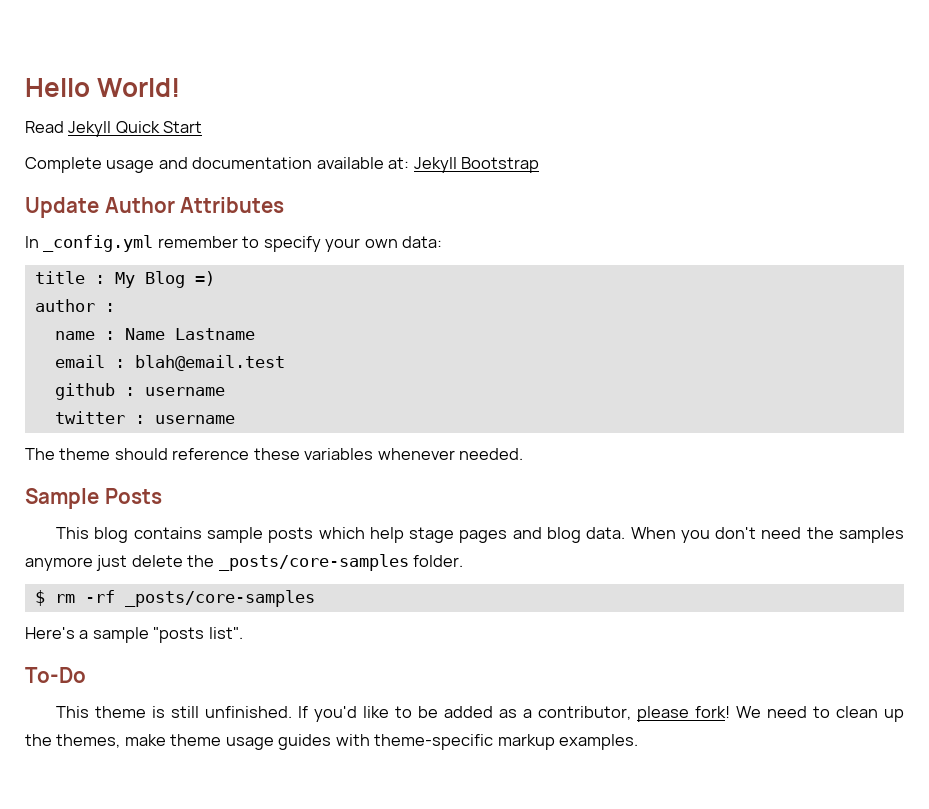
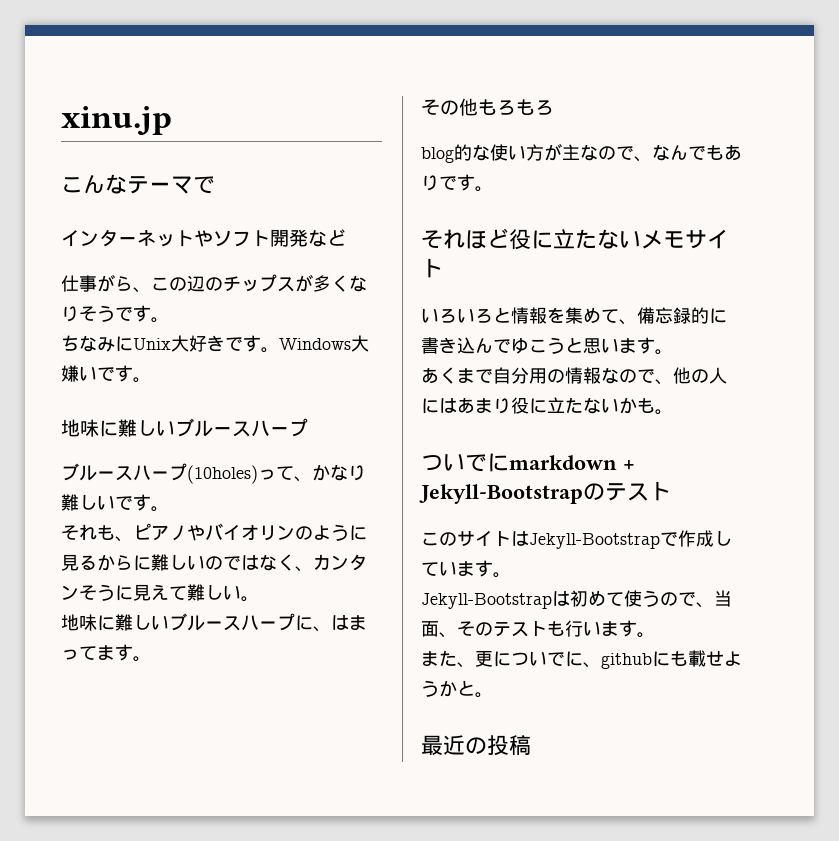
- Hello World!
- Read Jekyll Quick Start
- Complete usage and documentation available at: Jekyll Bootstrap
- Update Author Attributes
- In _config.yml remember to specify your own data:
- title : My Blog =)
- author :
- name : Name Lastname
- email : blah@email.test
- github : username
- twitter : username
- The theme should reference these variables whenever needed.
- Sample Posts
- This blog contains sample posts which help stage pages and blog data. When you don't need the samples anymore just delete the _posts/core-samples folder.
- $ rm -rf _posts/core-samples
- Here's a sample "posts list".
- To-Do
- This theme is still unfinished. If you'd like to be added as a contributor, please fork! We need to clean up the themes, make theme usage guides with theme-specific markup examples.
+ xinu.jp
+ こんなテーマで
+ インターネットやソフト開発など
+ 仕事がら、この辺のチップスが多くなりそうです。
+ ちなみにUnix大好きです。Windows大嫌いです。
+ 地味に難しいブルースハープ
+ ブルースハープ(10holes)って、かなり難しいです。
+ それも、ピアノやバイオリンのように見るからに難しいのではなく、カンタンそうに見えて難しい。
+ 地味に難しいブルースハープに、はまってます。
+ その他もろもろ
+ blog的な使い方が主なので、なんでもありです。
+ それほど役に立たないメモサイト
+ いろいろと情報を集めて、備忘録的に書き込んでゆこうと思います。
+ あくまで自分用の情報なので、他の人にはあまり役に立たないかも。
+ ついでにmarkdown + Jekyll-Bootstrapのテスト
+ このサイトはJekyll-Bootstrapで作成しています。
+ Jekyll-Bootstrapは初めて使うので、当面、そのテストも行います。
+ また、更についでに、githubにも載せようかと。
+ 最近の投稿

